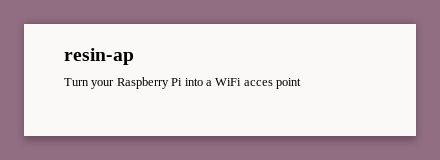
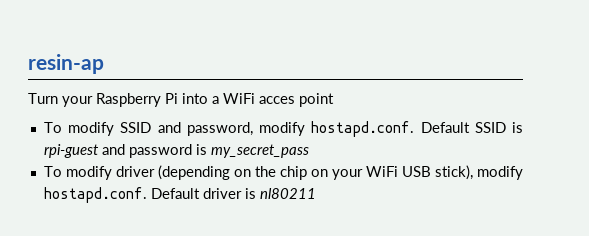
+ To modify SSID and password, modify hostapd.conf. Default SSID is rpi-guest and password is my_secret_pass
+ To modify driver (depending on the chip on your WiFi USB stick), modify hostapd.conf. Default driver is nl80211

